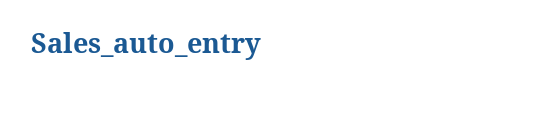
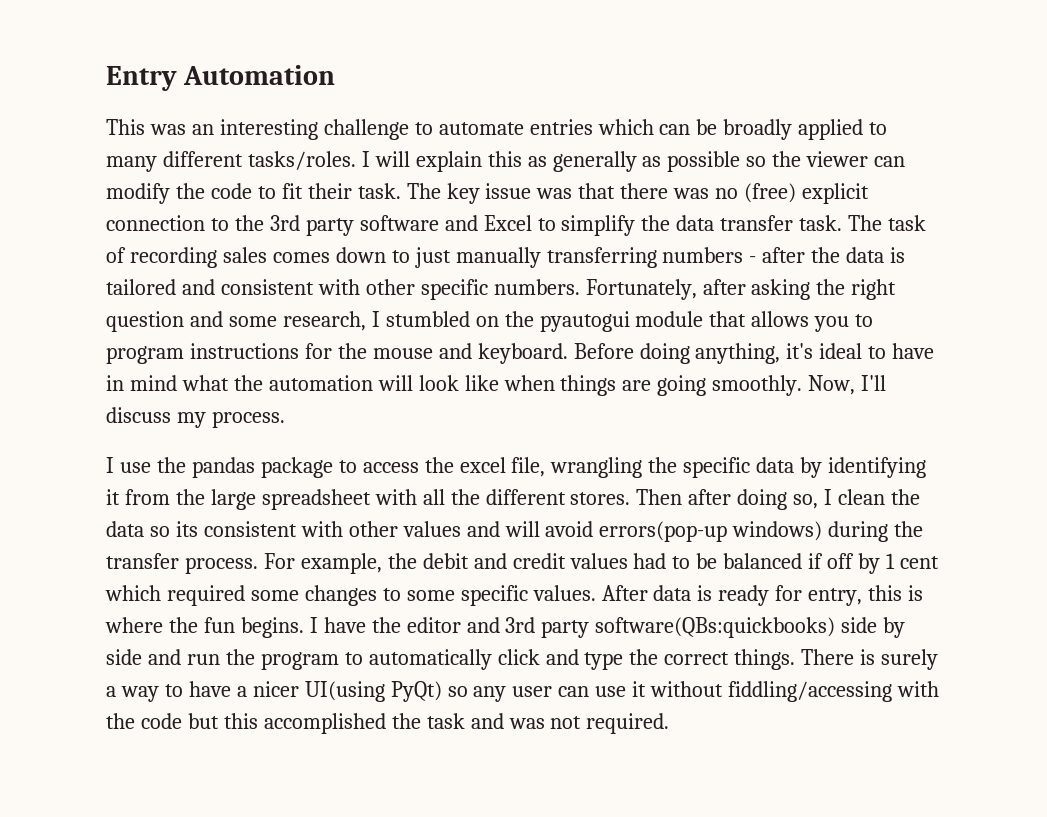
- Sales_auto_entry
+ Entry Automation
+ This was an interesting challenge to automate entries which can be broadly applied to many different tasks/roles. I will explain this as generally as possible so the viewer can modify the code to fit their task. The key issue was that there was no (free) explicit connection to the 3rd party software and Excel to simplify the data transfer task. The task of recording sales comes down to just manually transferring numbers - after the data is tailored and consistent with other specific numbers. Fortunately, after asking the right question and some research, I stumbled on the pyautogui module that allows you to program instructions for the mouse and keyboard. Before doing anything, it's ideal to have in mind what the automation will look like when things are going smoothly. Now, I'll discuss my process.
+ I use the pandas package to access the excel file, wrangling the specific data by identifying it from the large spreadsheet with all the different stores. Then after doing so, I clean the data so its consistent with other values and will avoid errors(pop-up windows) during the transfer process. For example, the debit and credit values had to be balanced if off by 1 cent which required some changes to some specific values. After data is ready for entry, this is where the fun begins. I have the editor and 3rd party software(QBs:quickbooks) side by side and run the program to automatically click and type the correct things. There is surely a way to have a nicer UI(using PyQt) so any user can use it without fiddling/accessing with the code but this accomplished the task and was not required.

